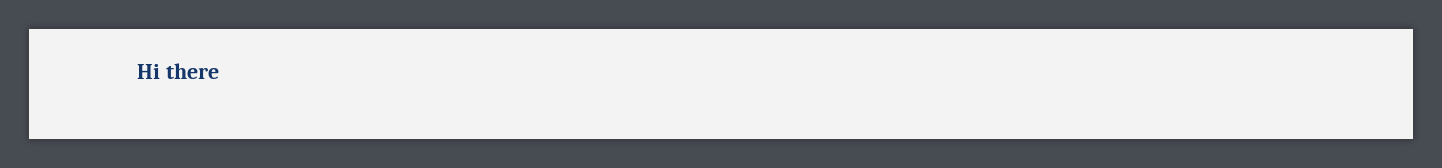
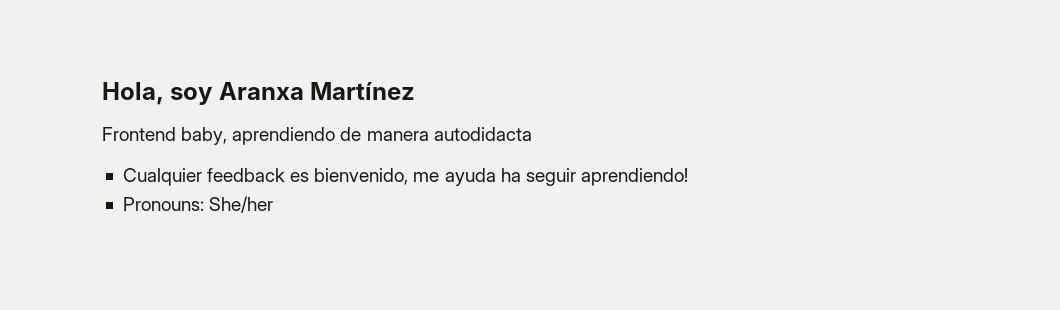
- Hi there
+ Hola, soy Aranxa Martínez
+ Frontend baby, aprendiendo de manera autodidacta
+ Cualquier feedback es bienvenido, me ayuda ha seguir aprendiendo!
+ Pronouns: She/her

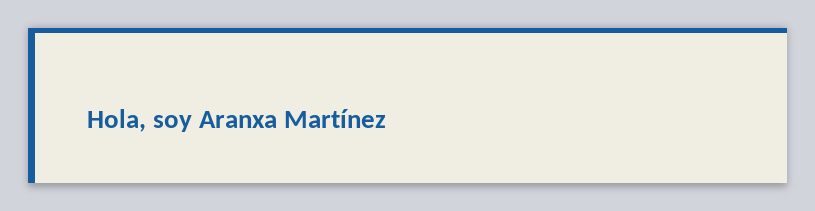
- Frontend baby, aprendiendo de manera autodidacta
- Cualquier feedback es bienvenido, me ayuda ha seguir aprendiendo!
- Pronouns: She/her

